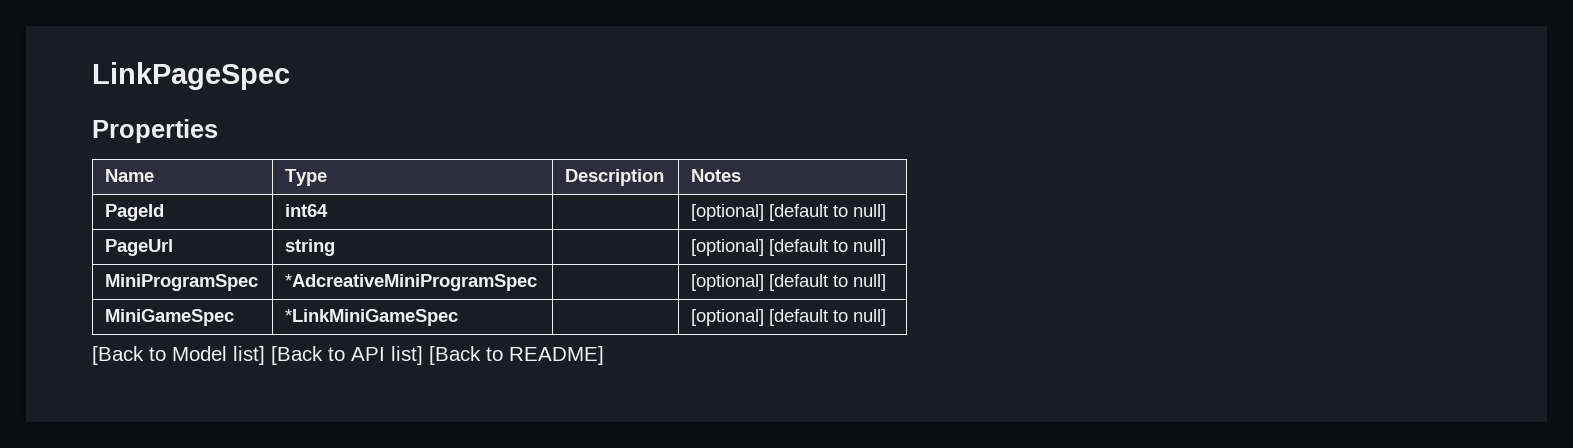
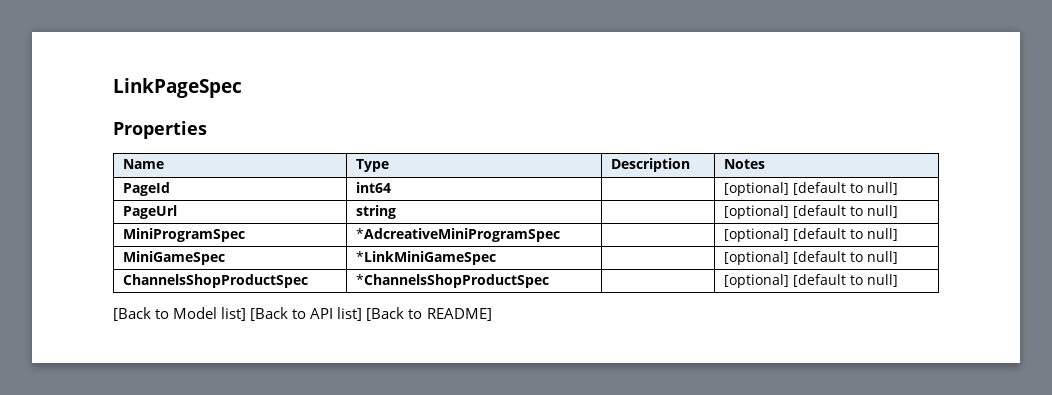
+ ChannelsShopProductSpec | *ChannelsShopProductSpec | | [optional] [default to null]

